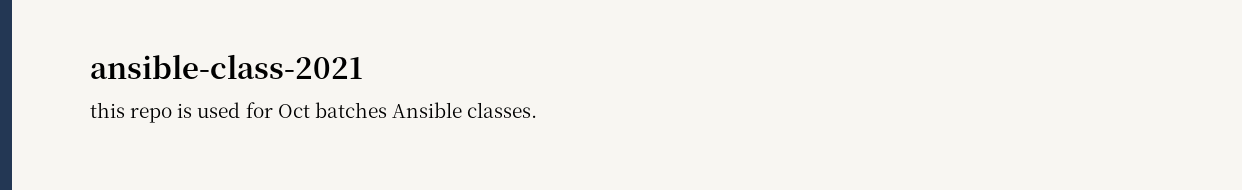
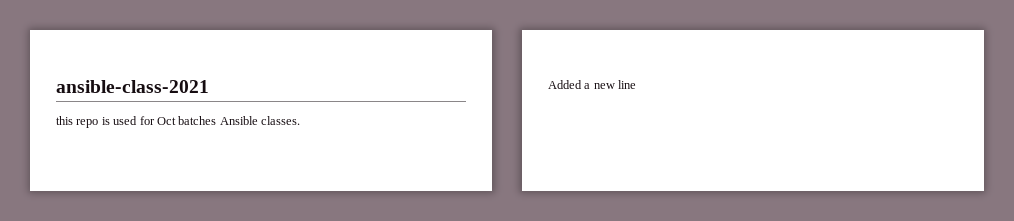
+ Added a new line

